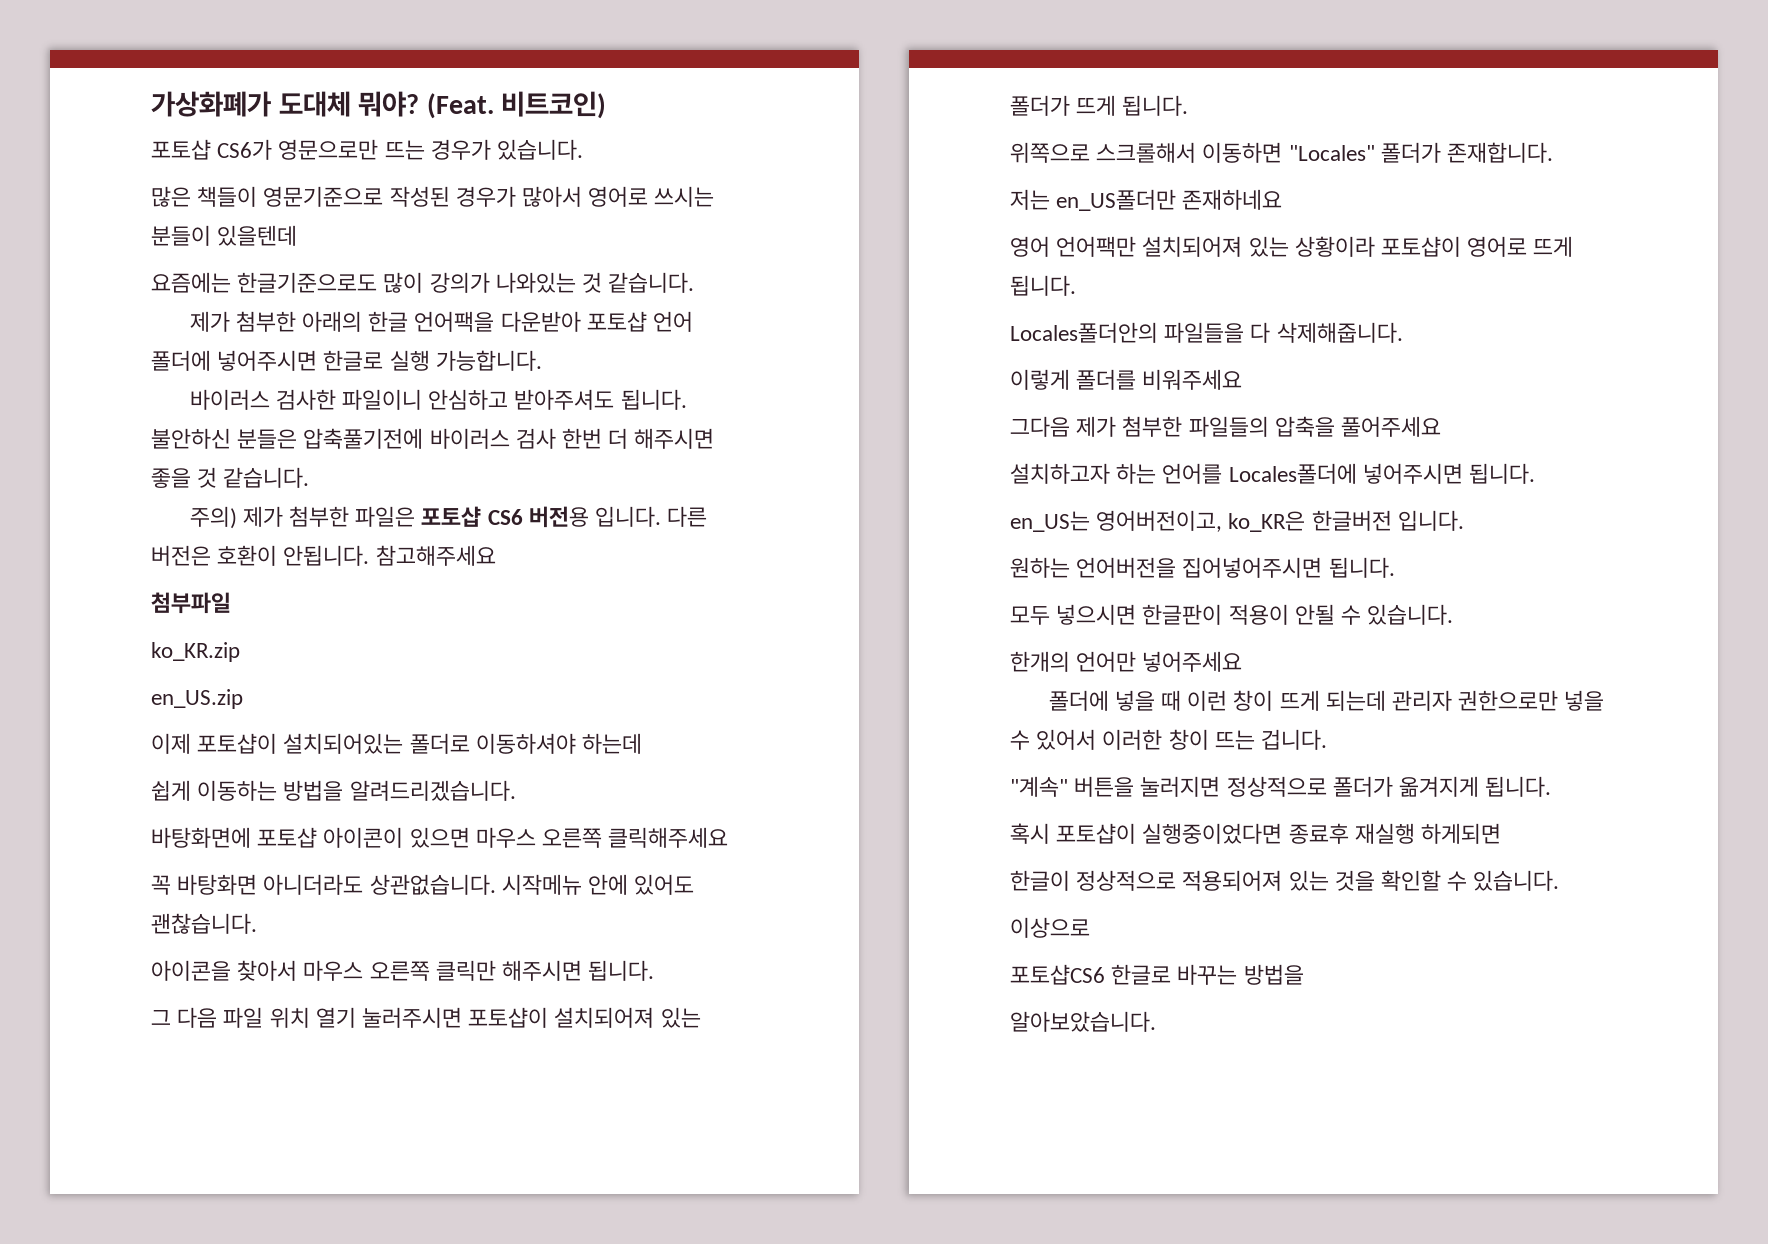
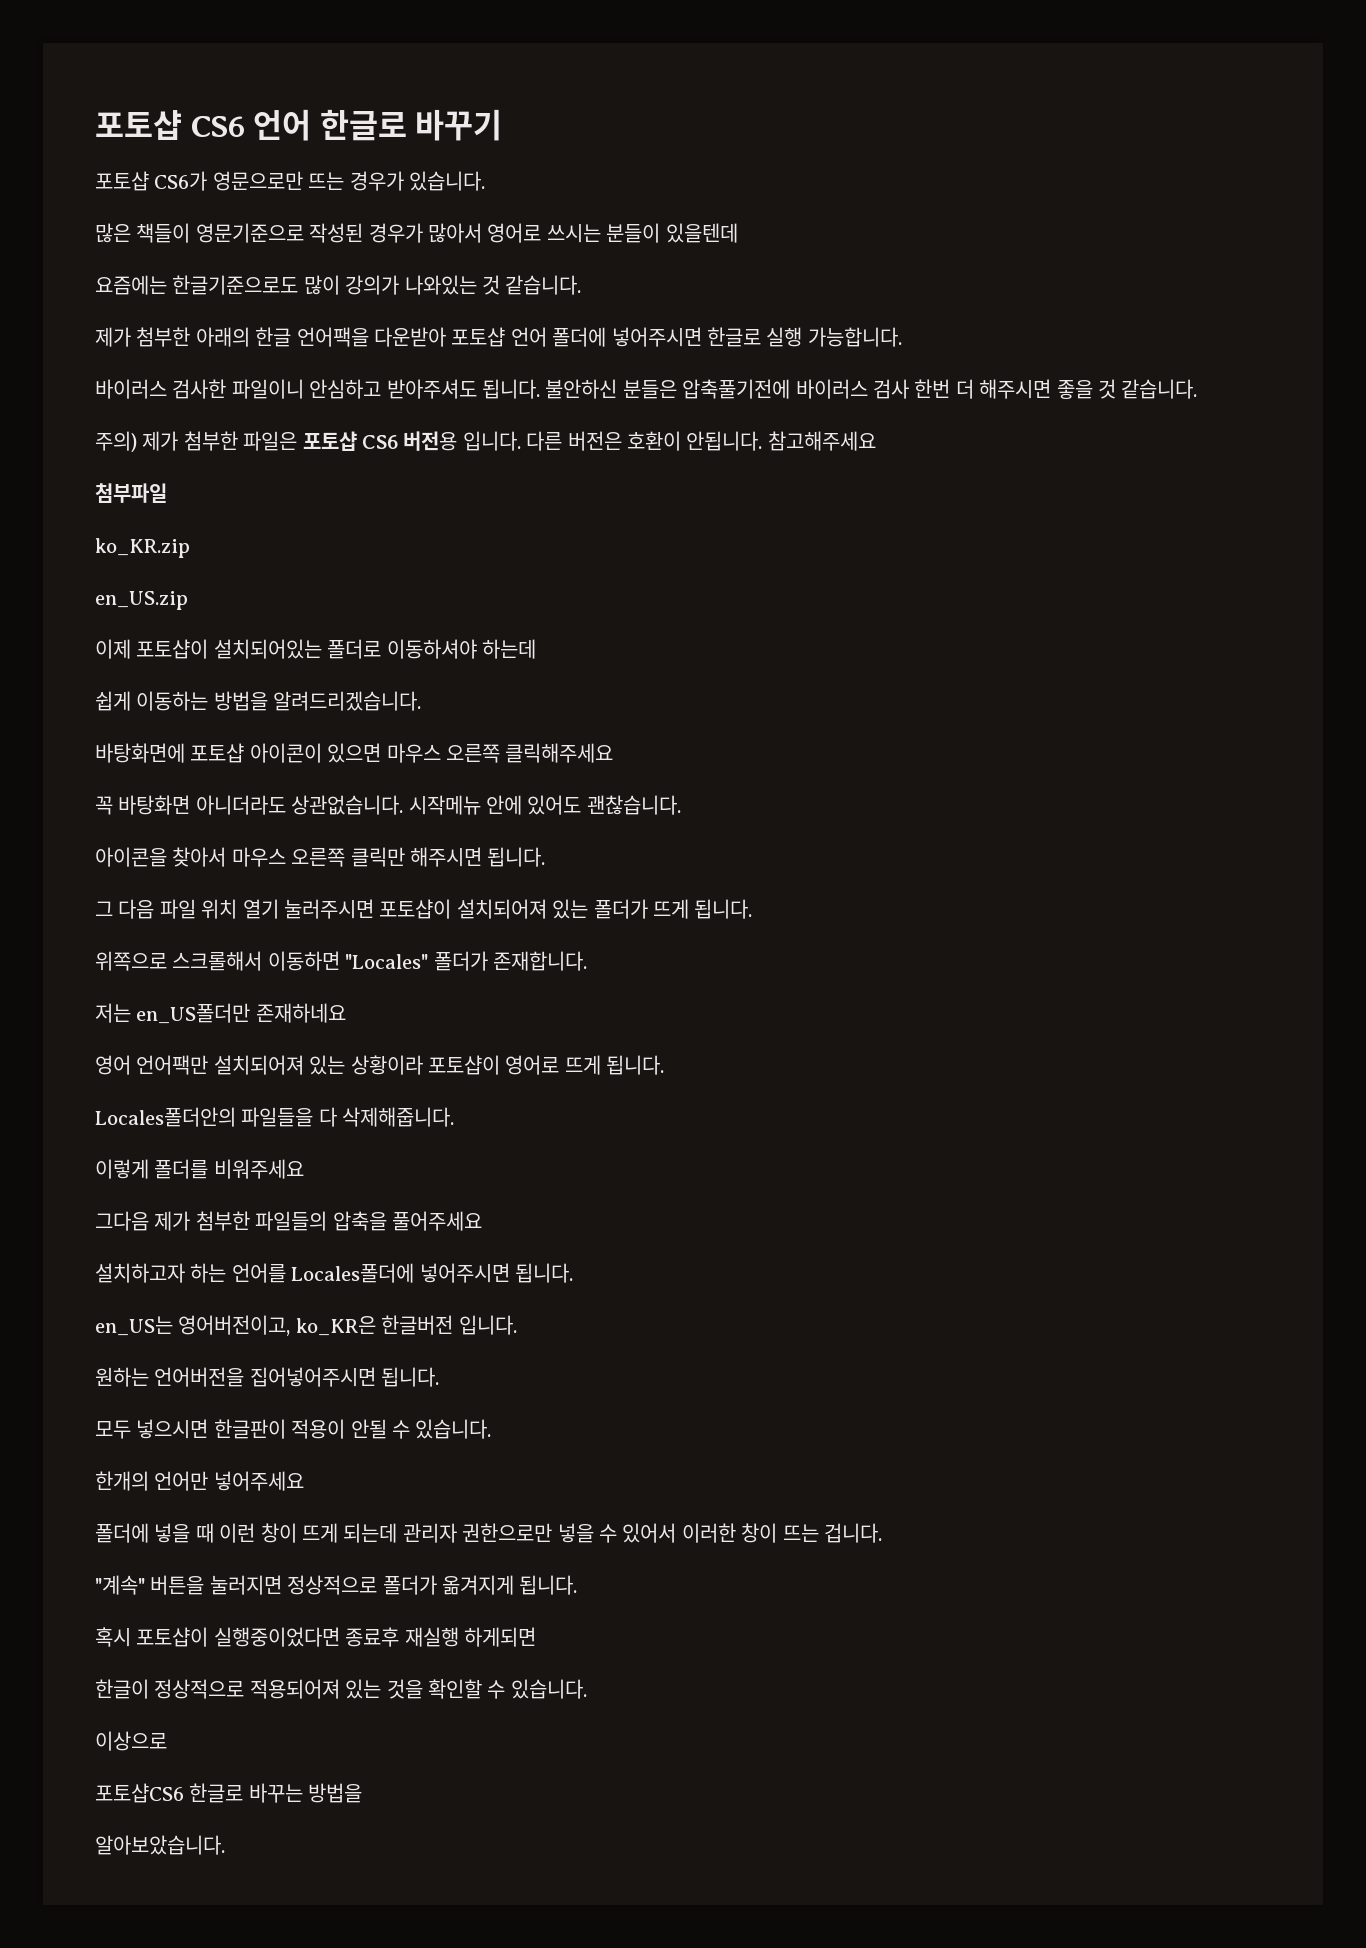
- 가상화폐가 도대체 뭐야? (Feat. 비트코인)
+ 포토샵 CS6 언어 한글로 바꾸기

